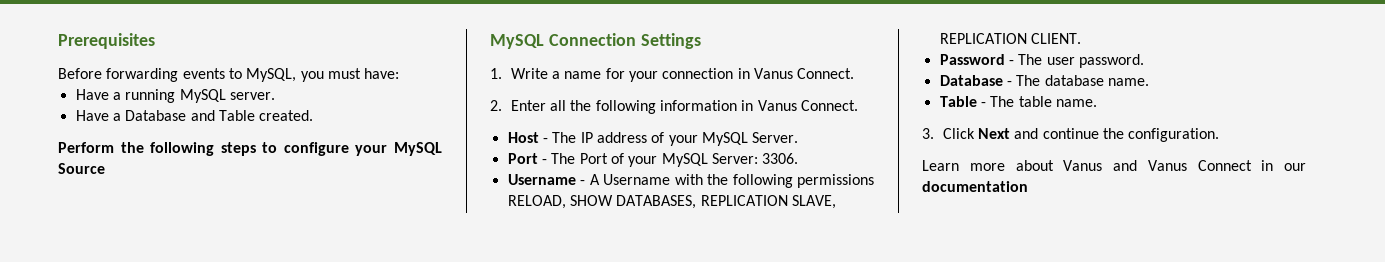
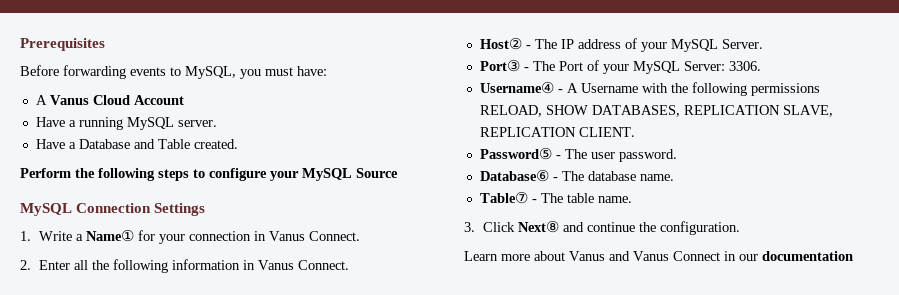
+ A Vanus Cloud Account
- 1. Write a name for your connection in Vanus Connect.
+ 1. Write a Name① for your connection in Vanus Connect.
- Host - The IP address of your MySQL Server.
+ Host② - The IP address of your MySQL Server.
- Port - The Port of your MySQL Server: 3306.
+ Port③ - The Port of your MySQL Server: 3306.
- Username - A Username with the following permissions RELOAD, SHOW DATABASES, REPLICATION SLAVE, REPLICATION CLIENT.
+ Username④ - A Username with the following permissions RELOAD, SHOW DATABASES, REPLICATION SLAVE, REPLICATION CLIENT.
- Password - The user password.
+ Password⑤ - The user password.
- Database - The database name.
+ Database⑥ - The database name.
- Table - The table name.
+ Table⑦ - The table name.
- 3. Click Next and continue the configuration.
+ 3. Click Next⑧ and continue the configuration.

